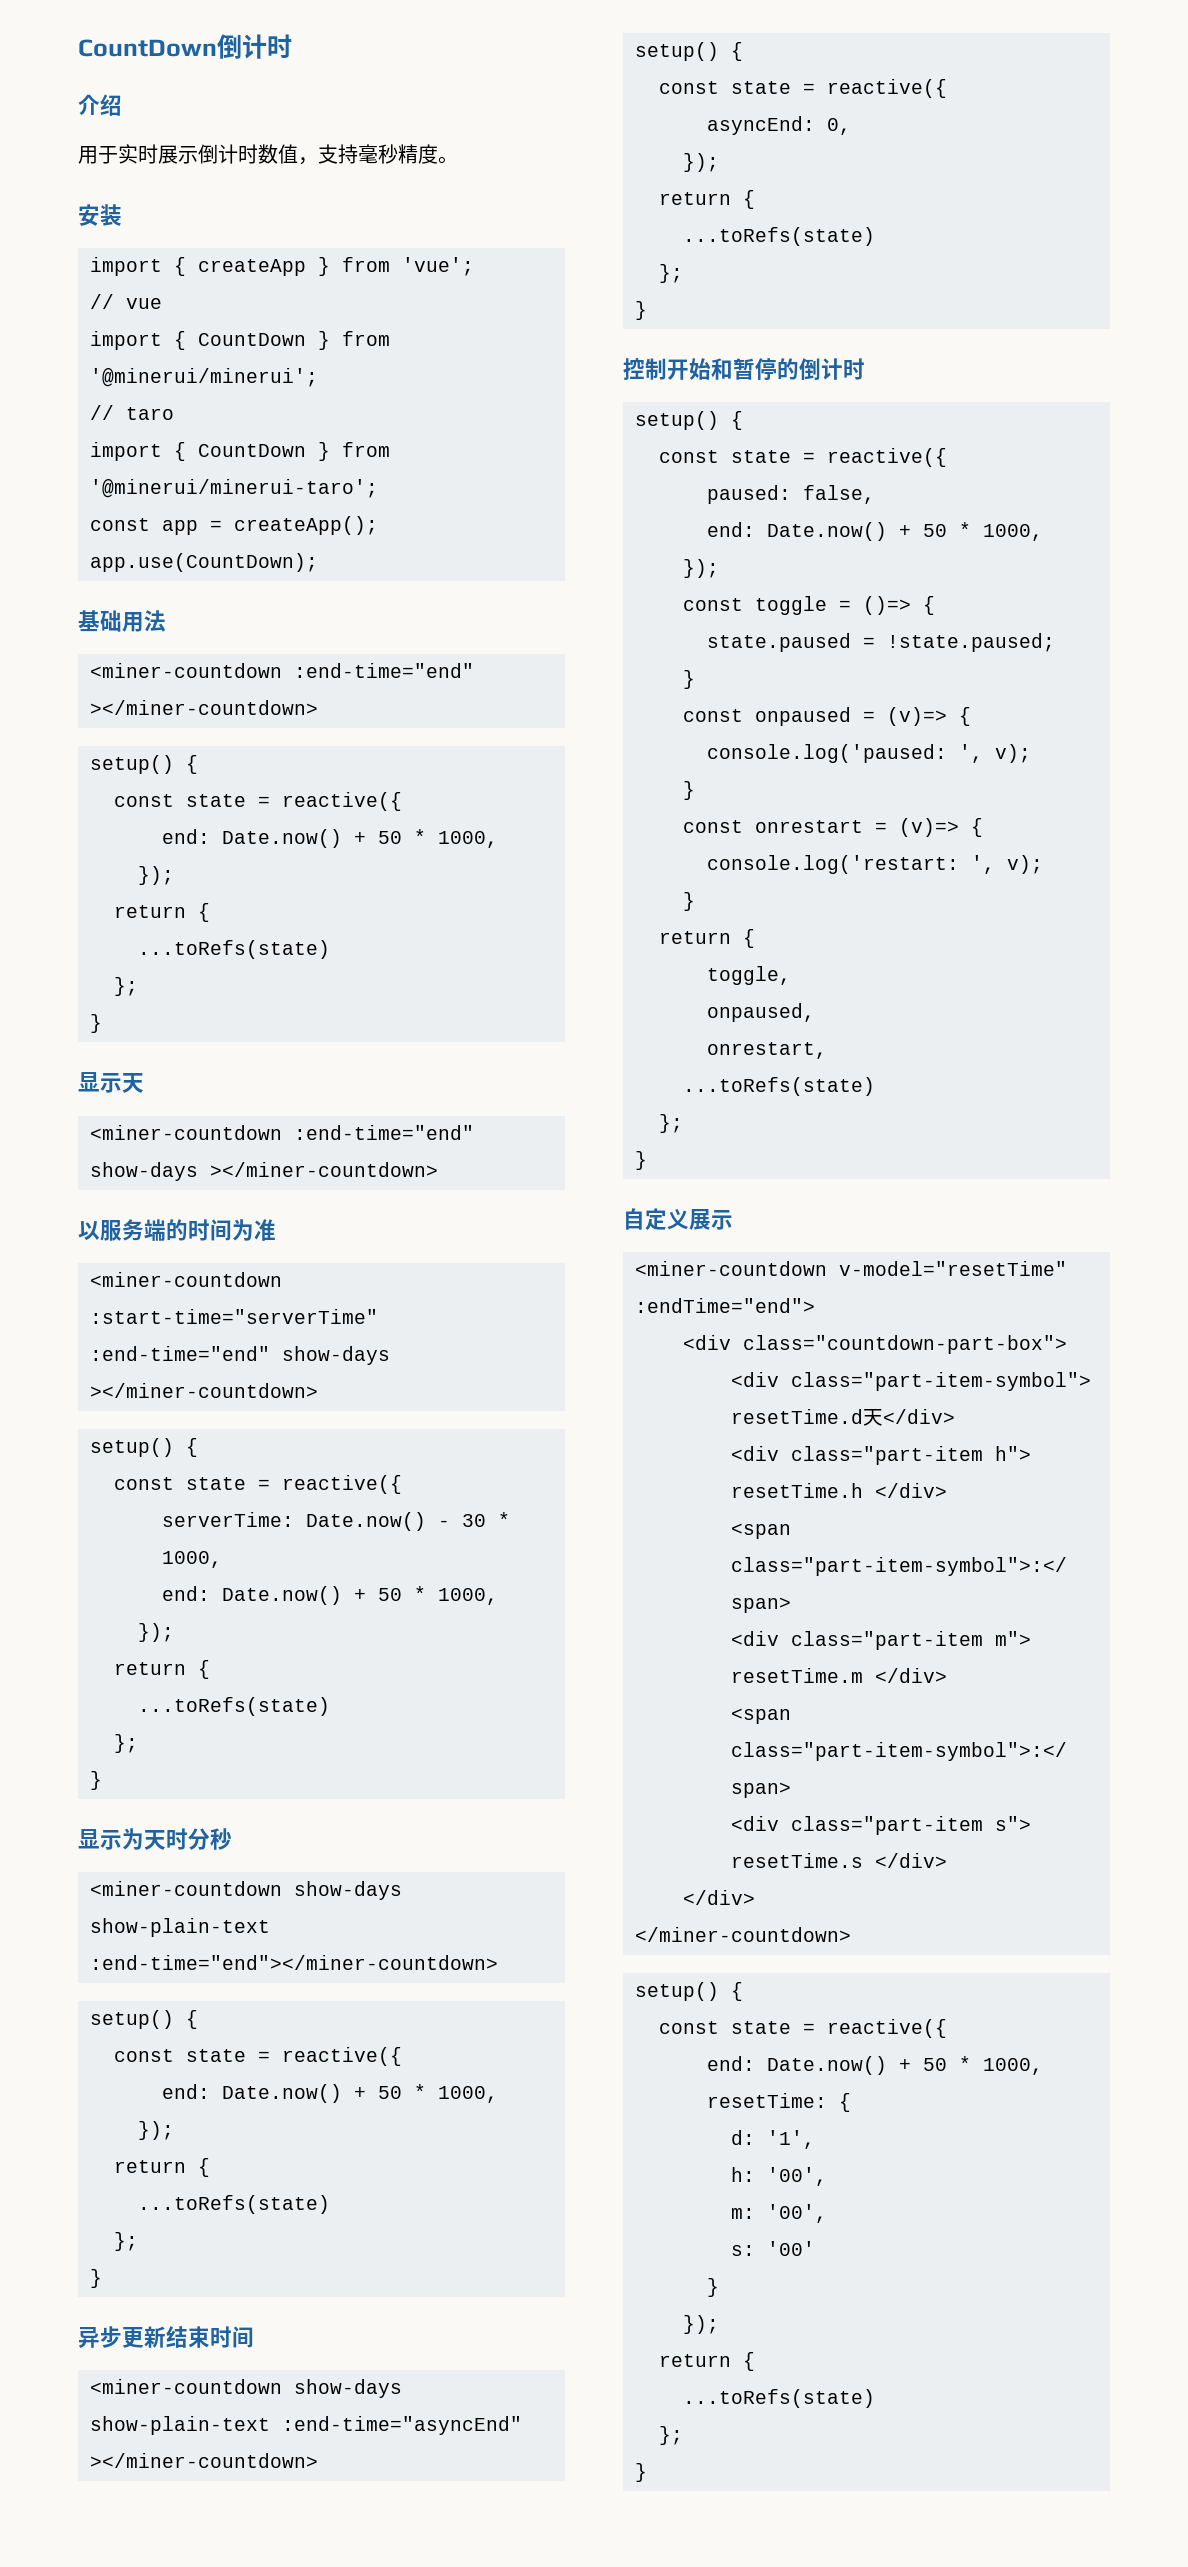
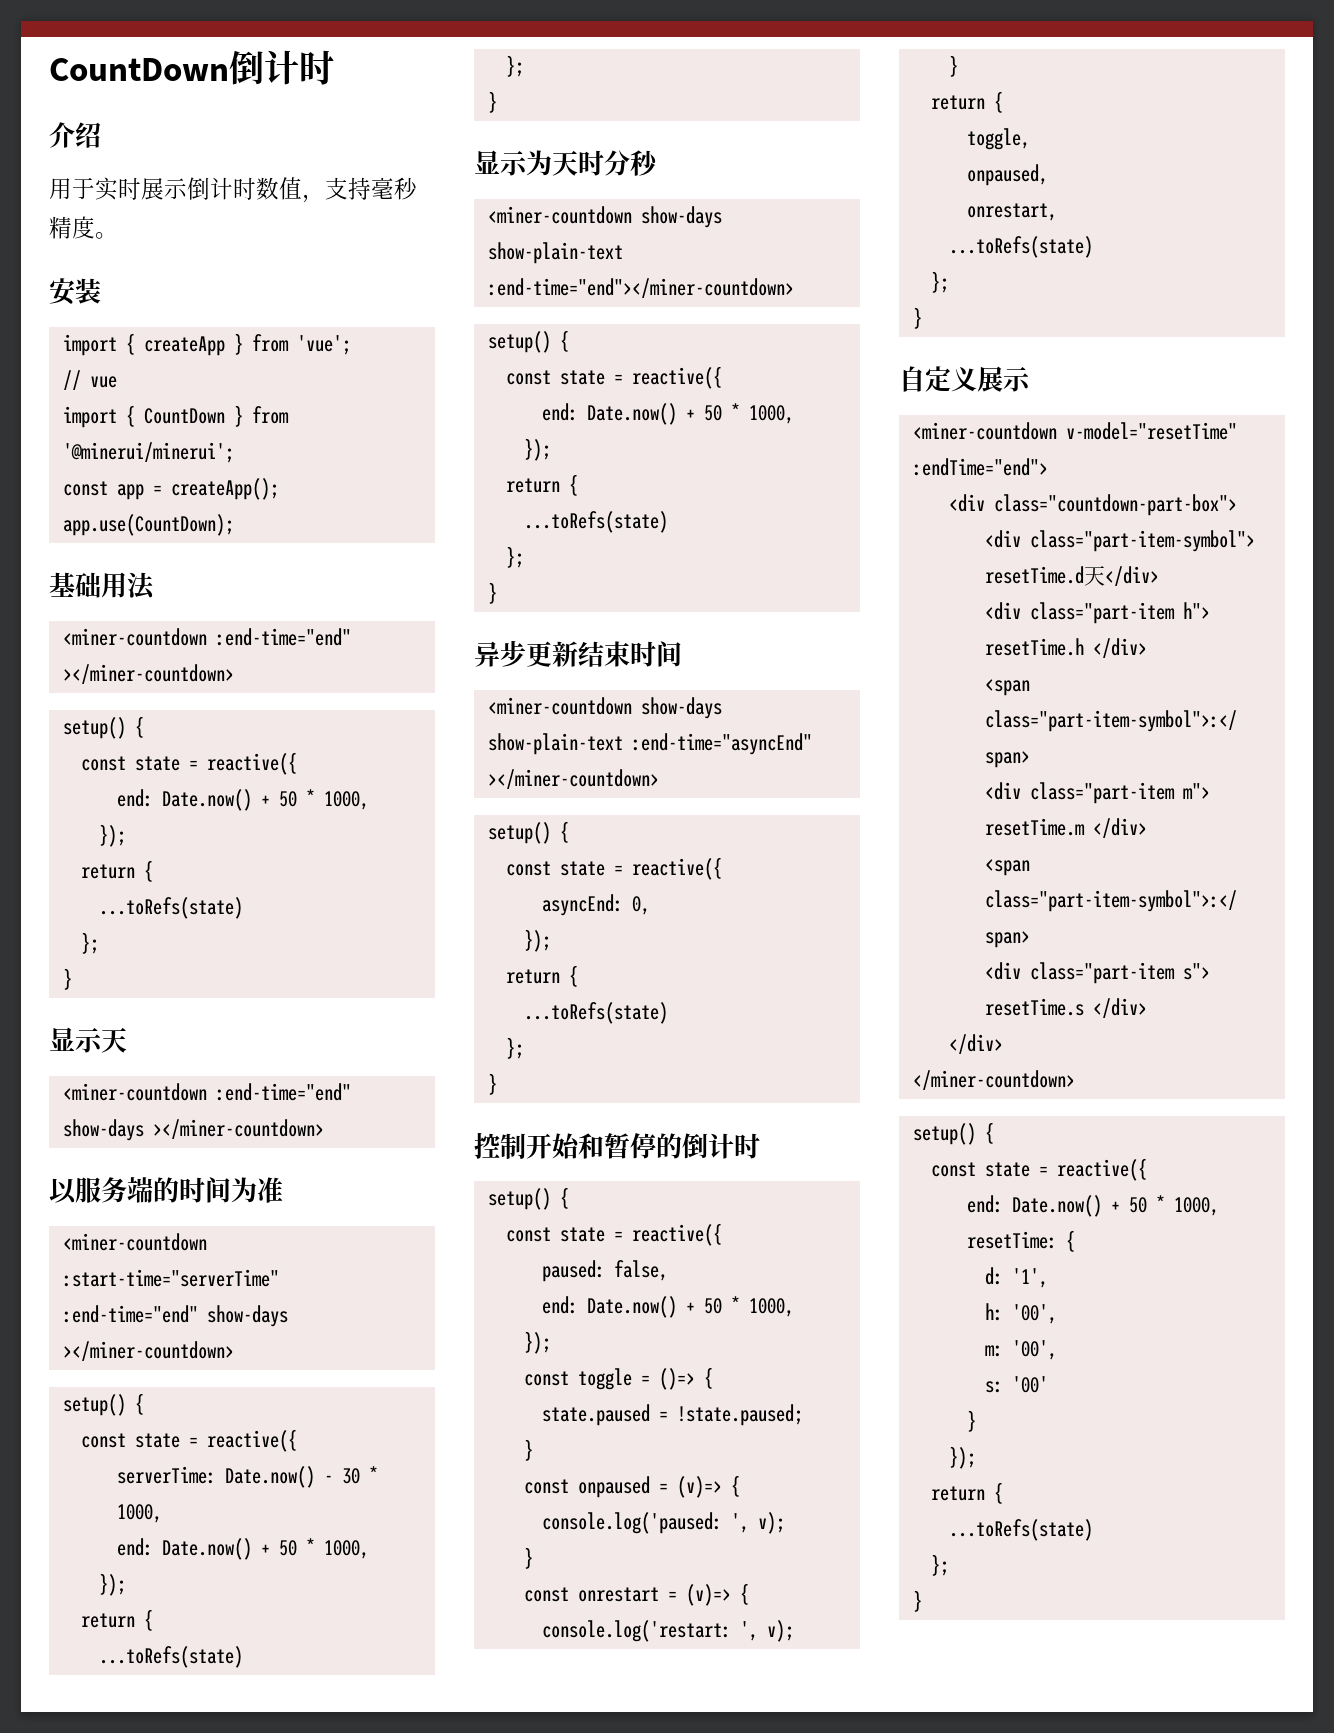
- // taro
- import { CountDown } from '@minerui/minerui-taro';

